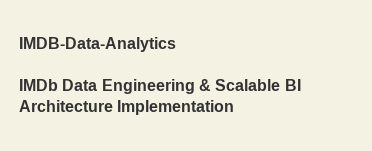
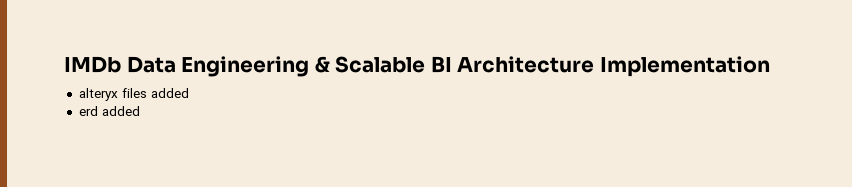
- IMDB-Data-Analytics
+ alteryx files added
+ erd added

